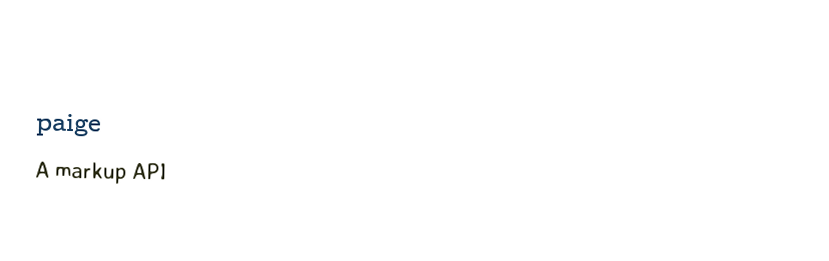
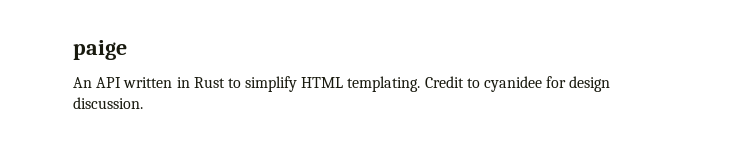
- A markup API
+ An API written in Rust to simplify HTML templating. Credit to cyanidee for design discussion.

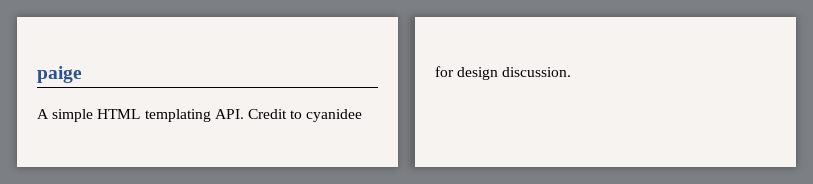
- An API written in Rust to simplify HTML templating. Credit to cyanidee for design discussion.
+ A simple HTML templating API. Credit to cyanidee for design discussion.

